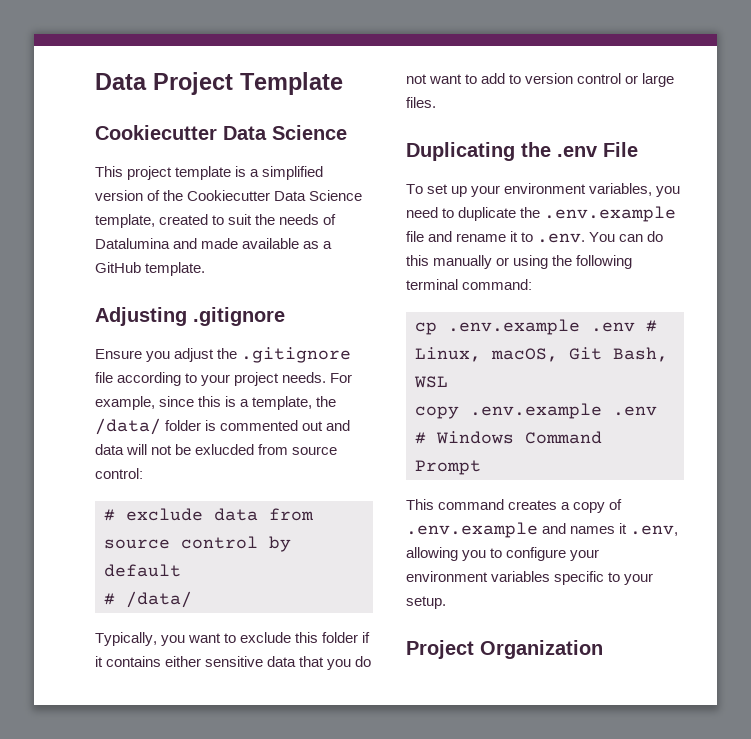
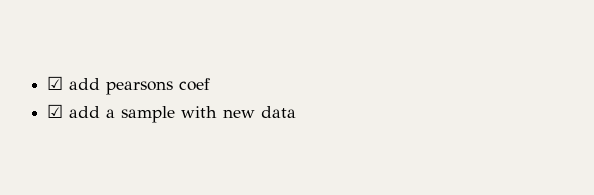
- Data Project Template
- Cookiecutter Data Science
- This project template is a simplified version of the Cookiecutter Data Science template, created to suit the needs of Datalumina and made available as a GitHub template.
- Adjusting .gitignore
- Ensure you adjust the .gitignore file according to your project needs. For example, since this is a template, the /data/ folder is commented out and data will not be exlucded from source control:
- # exclude data from source control by default
- # /data/
- Typically, you want to exclude this folder if it contains either sensitive data that you do not want to add to version control or large files.
- Duplicating the .env File
- To set up your environment variables, you need to duplicate the .env.example file and rename it to .env. You can do this manually or using the following terminal command:
- cp .env.example .env # Linux, macOS, Git Bash, WSL
- copy .env.example .env # Windows Command Prompt
- This command creates a copy of .env.example and names it .env, allowing you to configure your environment variables specific to your setup.
- Project Organization
+ ☑ add pearsons coef
+ ☑ add a sample with new data

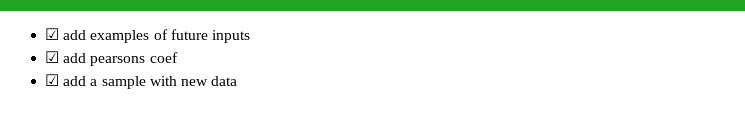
+ ☑ add examples of future inputs

